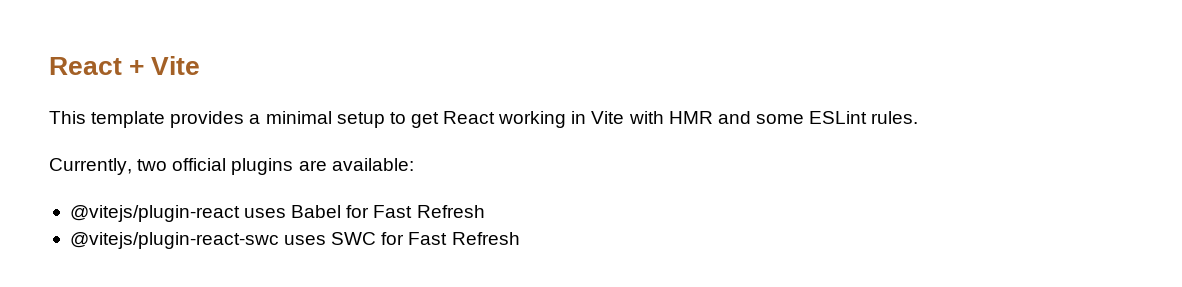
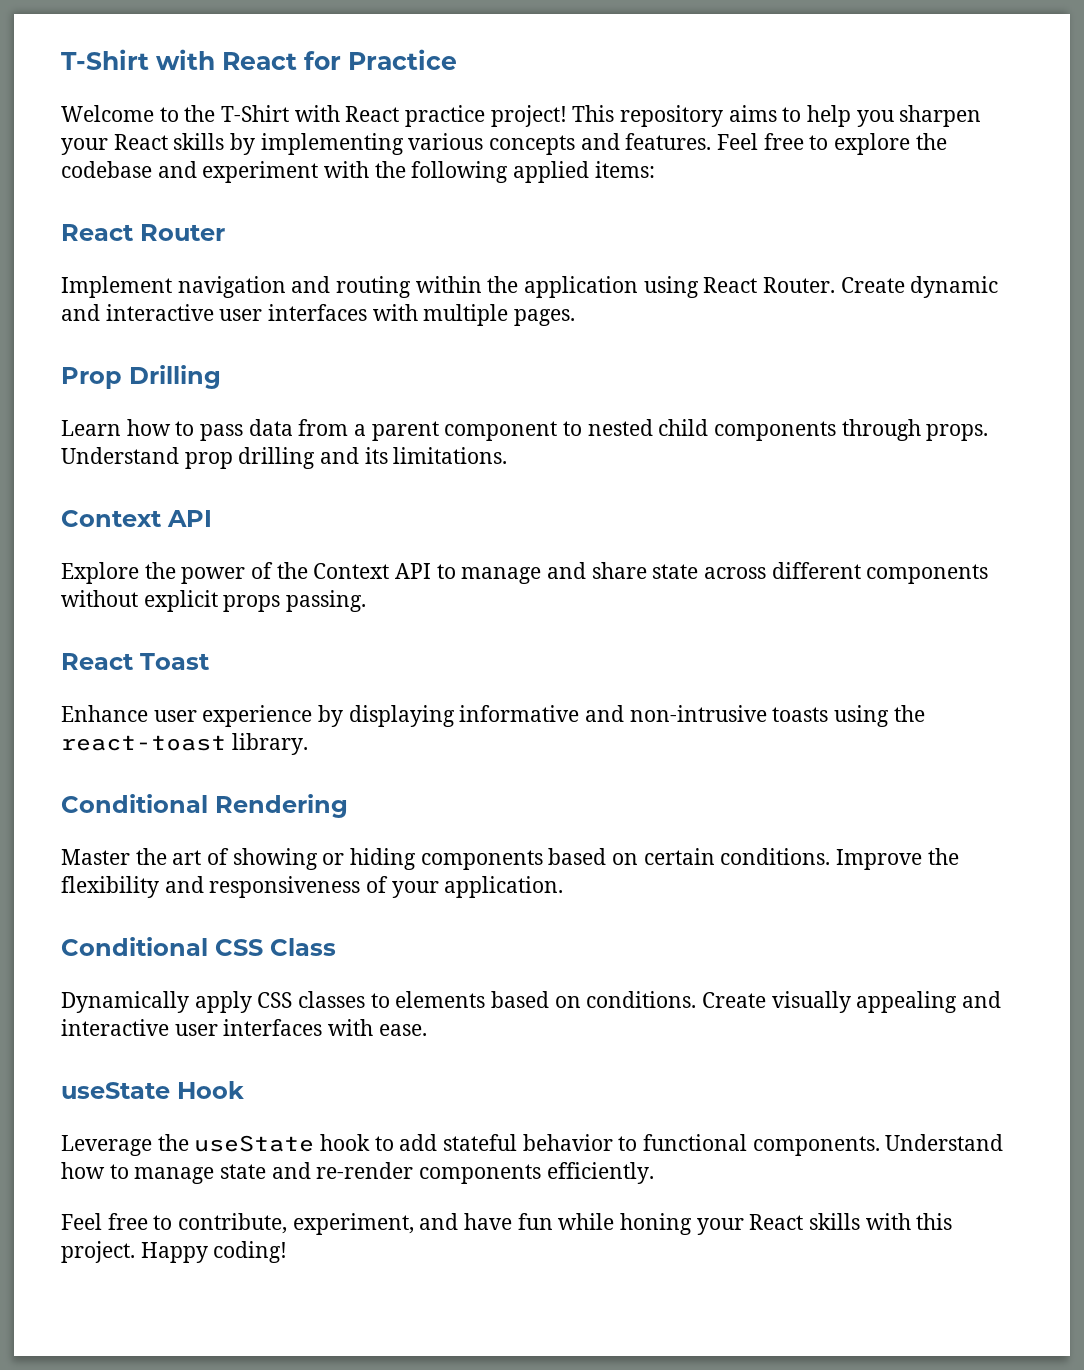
- React + Vite
- This template provides a minimal setup to get React working in Vite with HMR and some ESLint rules.
- Currently, two official plugins are available:
- @vitejs/plugin-react uses Babel for Fast Refresh
- @vitejs/plugin-react-swc uses SWC for Fast Refresh
+ T-Shirt with React for Practice
+ Welcome to the T-Shirt with React practice project! This repository aims to help you sharpen your React skills by implementing various concepts and features. Feel free to explore the codebase and experiment with the following applied items:
+ React Router
+ Implement navigation and routing within the application using React Router. Create dynamic and interactive user interfaces with multiple pages.
+ Prop Drilling
+ Learn how to pass data from a parent component to nested child components through props. Understand prop drilling and its limitations.
+ Context API
+ Explore the power of the Context API to manage and share state across different components without explicit props passing.
+ React Toast
+ Enhance user experience by displaying informative and non-intrusive toasts using the react-toast library.
+ Conditional Rendering
+ Master the art of showing or hiding components based on certain conditions. Improve the flexibility and responsiveness of your application.
+ Conditional CSS Class
+ Dynamically apply CSS classes to elements based on conditions. Create visually appealing and interactive user interfaces with ease.
+ useState Hook
+ Leverage the useState hook to add stateful behavior to functional components. Understand how to manage state and re-render components efficiently.
+ Feel free to contribute, experiment, and have fun while honing your React skills with this project. Happy coding!

